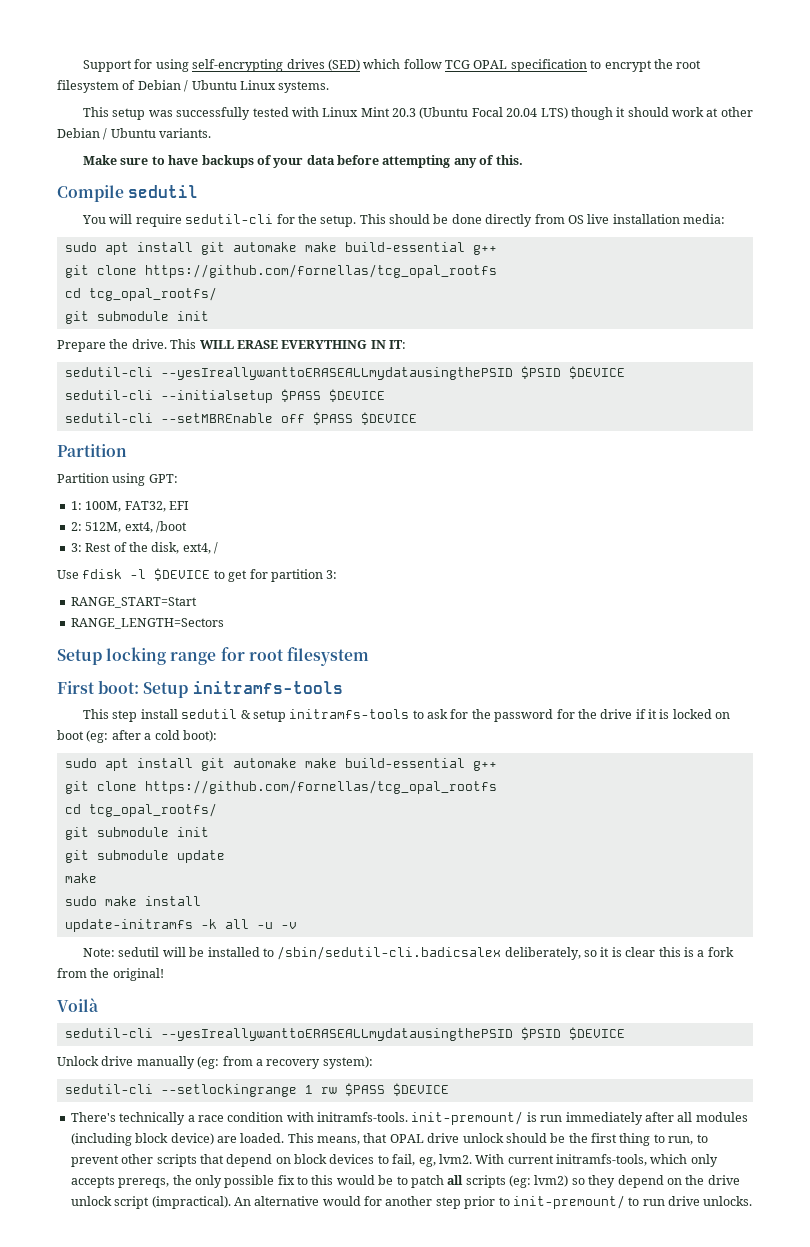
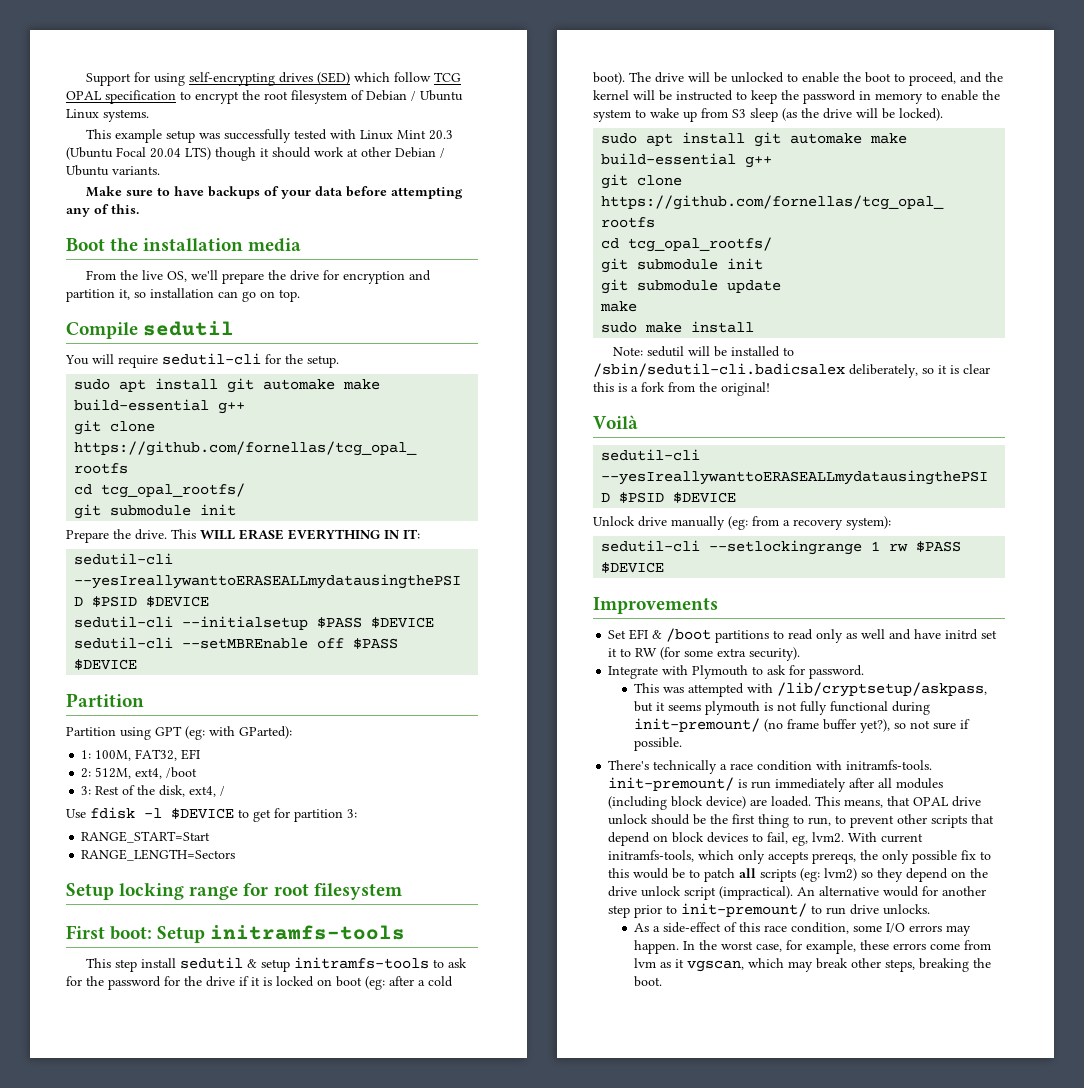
- This setup was successfully tested with Linux Mint 20.3 (Ubuntu Focal 20.04 LTS) though it should work at other Debian / Ubuntu variants.
+ This example setup was successfully tested with Linux Mint 20.3 (Ubuntu Focal 20.04 LTS) though it should work at other Debian / Ubuntu variants.
+ Boot the installation media
+ From the live OS, we'll prepare the drive for encryption and partition it, so installation can go on top.
- This should be done directly from OS live installation media:
- Partition using GPT:
+ Partition using GPT (eg: with GParted):
- This step install sedutil & setup initramfs-tools to ask for the password for the drive if it is locked on boot (eg: after a cold boot):
+ This step install sedutil & setup initramfs-tools to ask for the password for the drive if it is locked on boot (eg: after a cold boot). The drive will be unlocked to enable the boot to proceed, and the kernel will be instructed to keep the password in memory to enable the system to wake up from S3 sleep (as the drive will be locked).
- update-initramfs -k all -u -v
+ Improvements
+ Set EFI & /boot partitions to read only as well and have initrd set it to RW (for some extra security).
+ Integrate with Plymouth to ask for password.
+ This was attempted with /lib/cryptsetup/askpass, but it seems plymouth is not fully functional during init-premount/ (no frame buffer yet?), so not sure if possible.
+ As a side-effect of this race condition, some I/O errors may happen. In the worst case, for example, these errors come from lvm as it vgscan, which may break other steps, breaking the boot.

